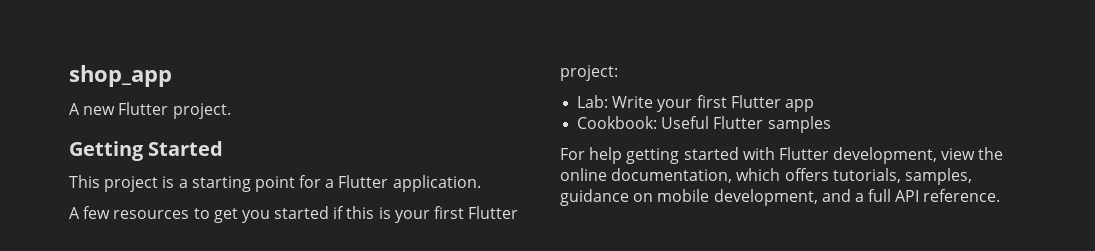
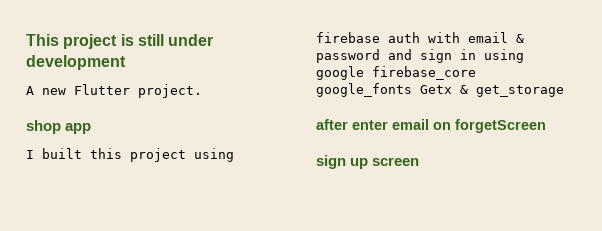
- shop_app
+ This project is still under development
  A new Flutter project.
- Getting Started
- This project is a starting point for a Flutter application.
- A few resources to get you started if this is your first Flutter project:
- Lab: Write your first Flutter app
- Cookbook: Useful Flutter samples
- For help getting started with Flutter development, view the online documentation, which offers tutorials, samples, guidance on mobile development, and a full API reference.
+ shop app
+ I built this project using firebase auth with email & password and sign in using google firebase_core google_fonts Getx & get_storage
+ after enter email on forgetScreen
+ sign up screen

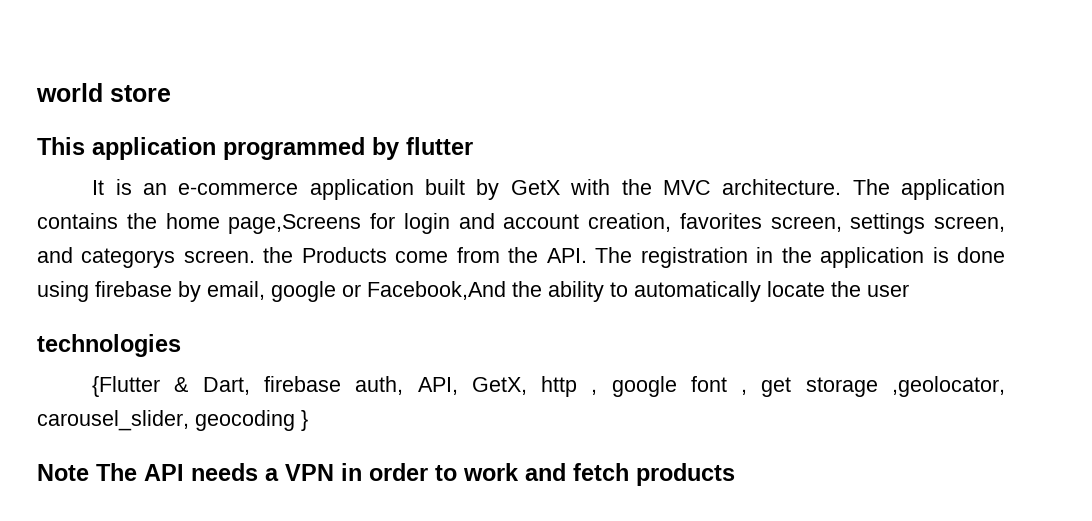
- This project is still under development
- A new Flutter project.
- shop app
- I built this project using firebase auth with email & password and sign in using google firebase_core google_fonts Getx & get_storage
- after enter email on forgetScreen
- sign up screen
+ world store
+ This application programmed by flutter
+ It is an e-commerce application built by GetX with the MVC architecture. The application contains the home page,Screens for login and account creation, favorites screen, settings screen, and categorys screen. the Products come from the API. The registration in the application is done using firebase by email, google or Facebook,And the ability to automatically locate the user
+ technologies
+ {Flutter & Dart, firebase auth, API, GetX, http , google font , get storage ,geolocator, carousel_slider, geocoding }
+ Note The API needs a VPN in order to work and fetch products

